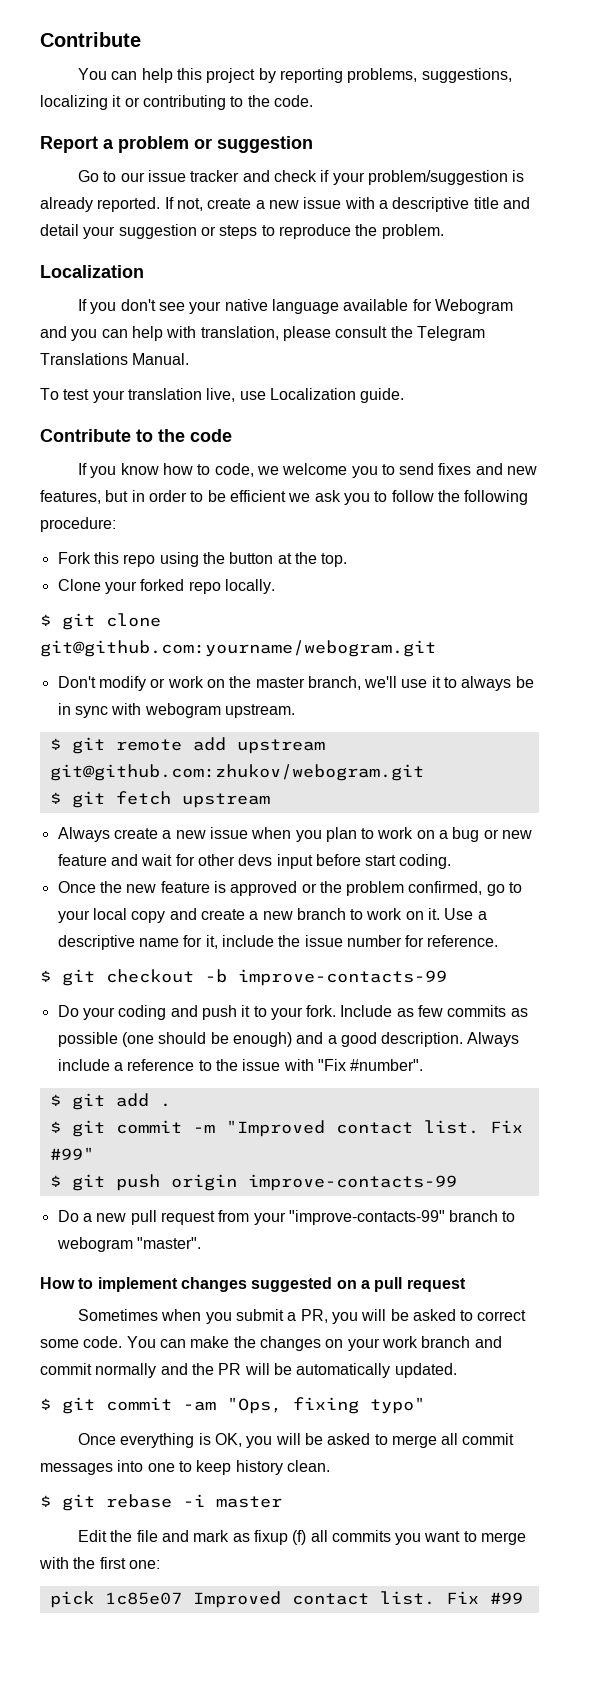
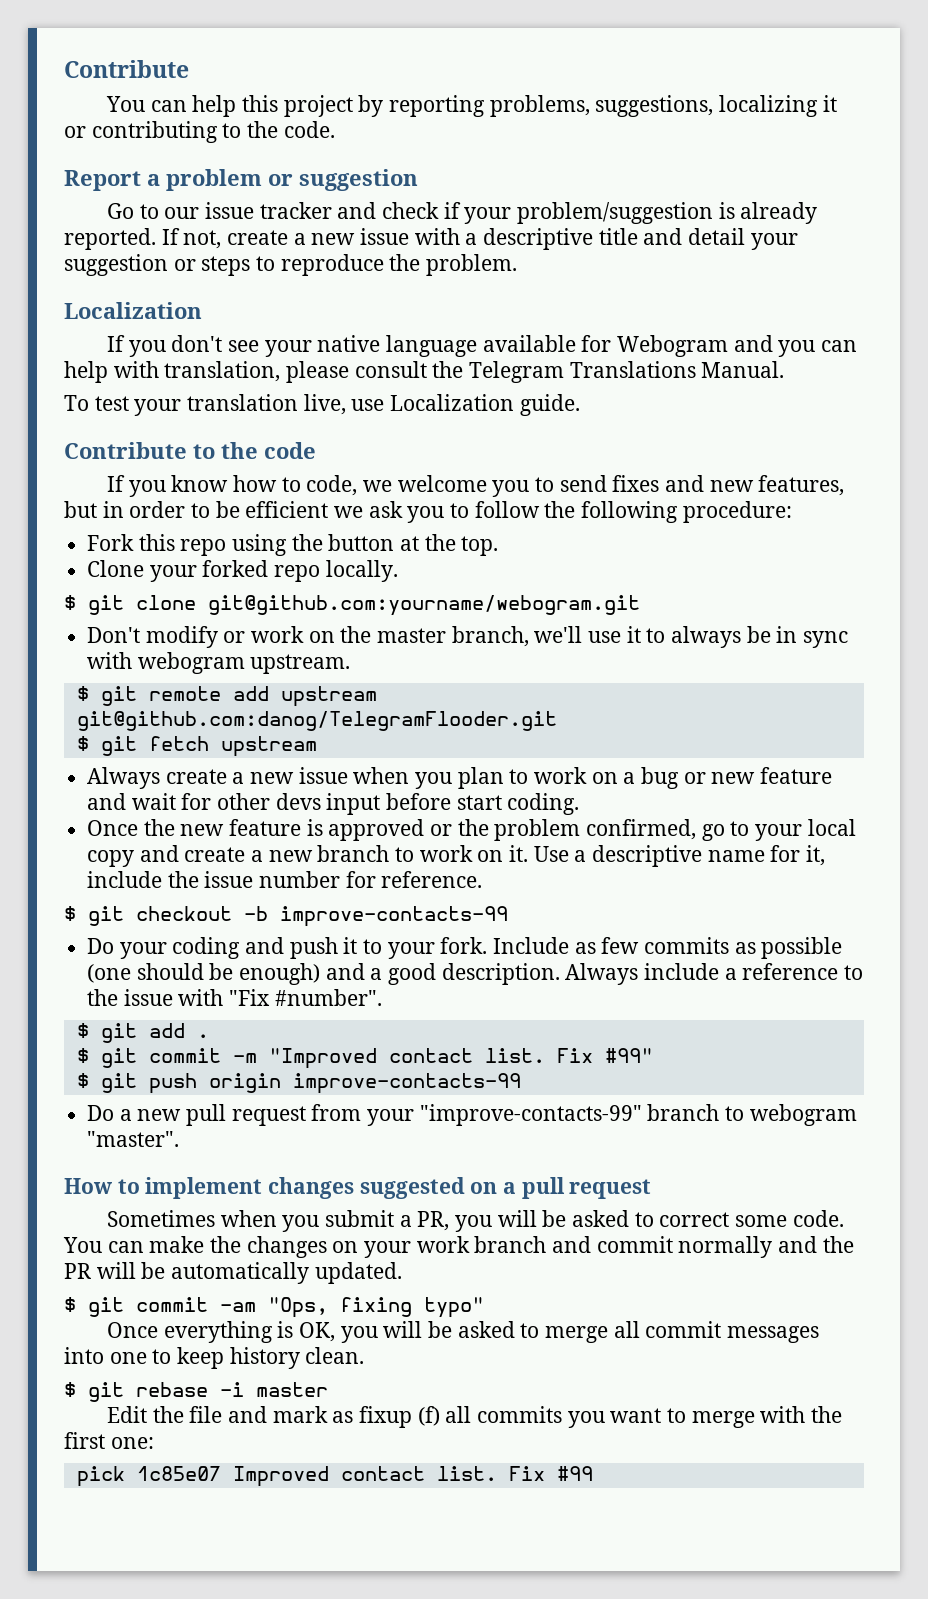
- $ git remote add upstream git@github.com:zhukov/webogram.git
+ $ git remote add upstream git@github.com:danog/TelegramFlooder.git

